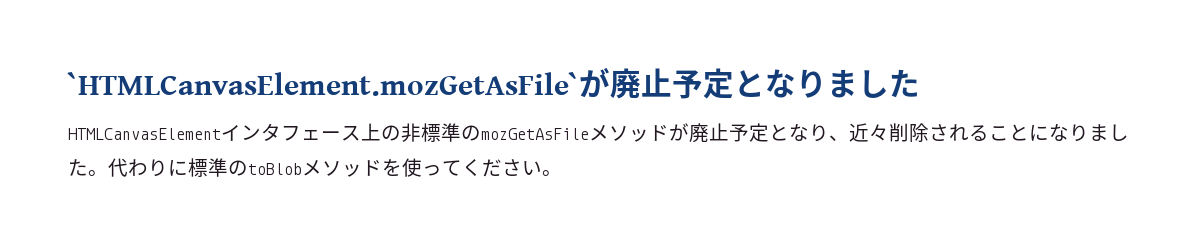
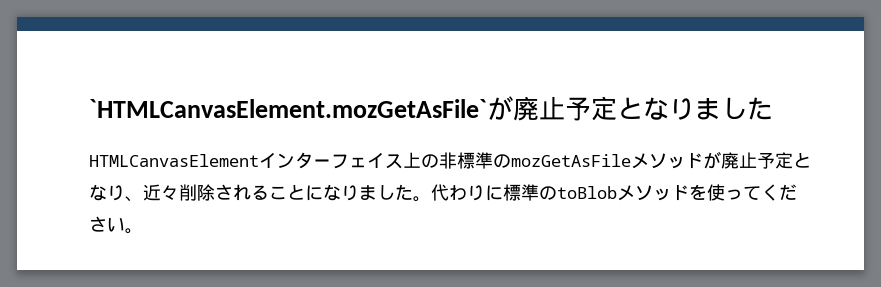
- HTMLCanvasElementインタフェース上の非標準のmozGetAsFileメソッドが廃止予定となり、近々削除されることになりました。
+ HTMLCanvasElementインターフェイス上の非標準のmozGetAsFileメソッドが廃止予定となり、近々削除されることになりました。

